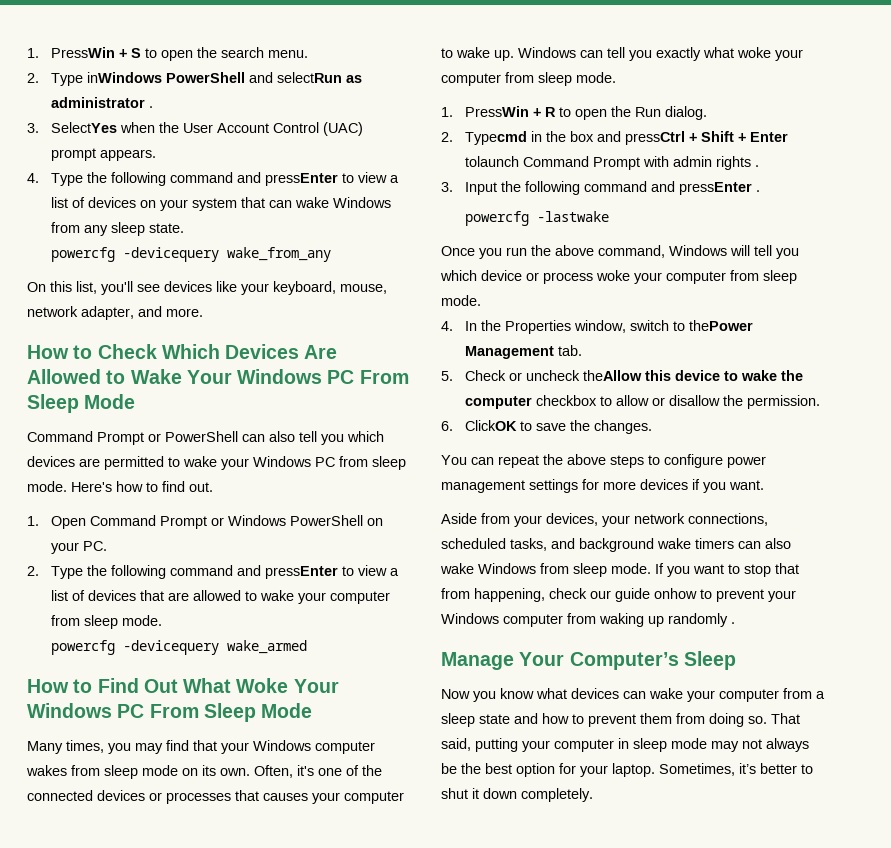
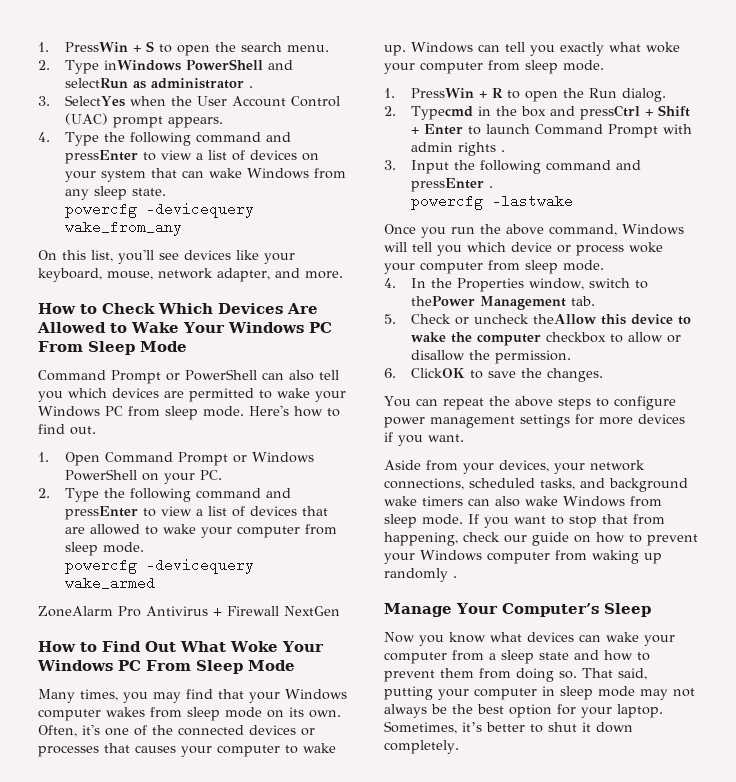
+ ZoneAlarm Pro Antivirus + Firewall NextGen
- 2. Typecmd in the box and pressCtrl + Shift + Enter tolaunch Command Prompt with admin rights .
+ 2. Typecmd in the box and pressCtrl + Shift + Enter to launch Command Prompt with admin rights .
- If you want to stop that from happening, check our guide onhow to prevent your Windows computer from waking up randomly .
+ If you want to stop that from happening, check our guide on how to prevent your Windows computer from waking up randomly .

